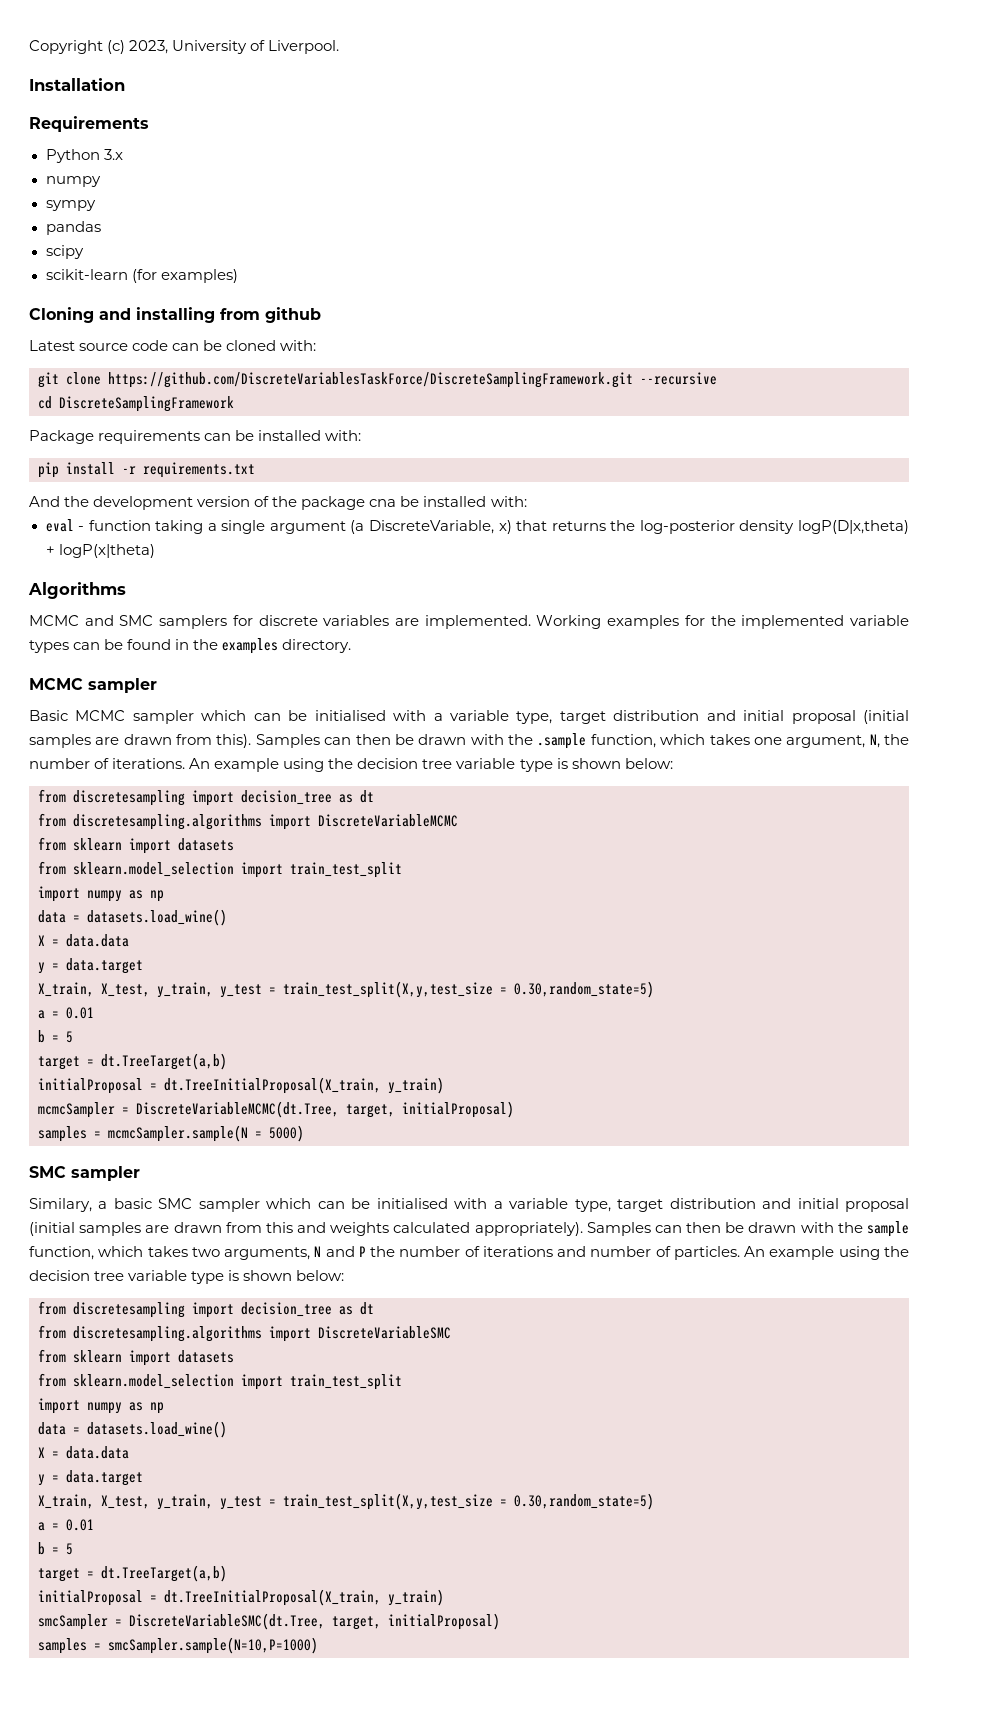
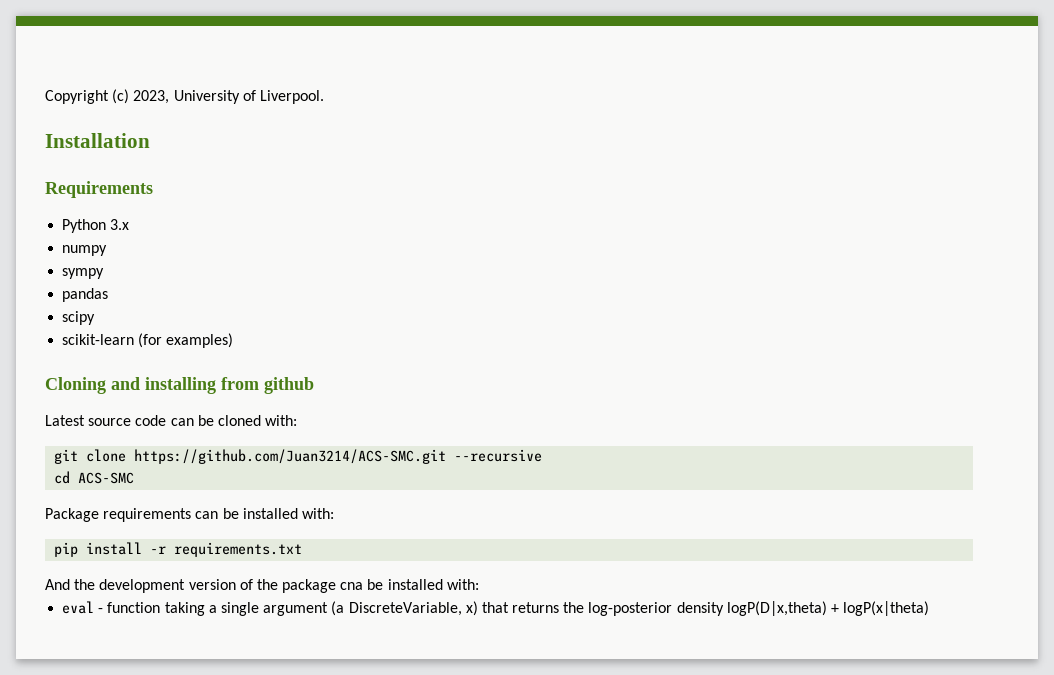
- git clone https://github.com/DiscreteVariablesTaskForce/DiscreteSamplingFramework.git --recursive
+ git clone https://github.com/Juan3214/ACS-SMC.git --recursive
- cd DiscreteSamplingFramework
+ cd ACS-SMC
- Algorithms
- MCMC and SMC samplers for discrete variables are implemented. Working examples for the implemented variable types can be found in the examples directory.
- MCMC sampler
- Basic MCMC sampler which can be initialised with a variable type, target distribution and initial proposal (initial samples are drawn from this). Samples can then be drawn with the .sample function, which takes one argument, N, the number of iterations. An example using the decision tree variable type is shown below:
- from discretesampling import decision_tree as dt
- from discretesampling.algorithms import DiscreteVariableMCMC
- from sklearn import datasets
- from sklearn.model_selection import train_test_split
- import numpy as np
- data = datasets.load_wine()
- X = data.data
- y = data.target
- X_train, X_test, y_train, y_test = train_test_split(X,y,test_size = 0.30,random_state=5)
- a = 0.01
- b = 5
- target = dt.TreeTarget(a,b)
- initialProposal = dt.TreeInitialProposal(X_train, y_train)
- mcmcSampler = DiscreteVariableMCMC(dt.Tree, target, initialProposal)
- samples = mcmcSampler.sample(N = 5000)
- SMC sampler
- Similary, a basic SMC sampler which can be initialised with a variable type, target distribution and initial proposal (initial samples are drawn from this and weights calculated appropriately). Samples can then be drawn with the sample function, which takes two arguments, N and P the number of iterations and number of particles. An example using the decision tree variable type is shown below:
- from discretesampling import decision_tree as dt
- from discretesampling.algorithms import DiscreteVariableSMC
- from sklearn import datasets
- from sklearn.model_selection import train_test_split
- import numpy as np
- data = datasets.load_wine()
- X = data.data
- y = data.target
- X_train, X_test, y_train, y_test = train_test_split(X,y,test_size = 0.30,random_state=5)
- a = 0.01
- b = 5
- target = dt.TreeTarget(a,b)
- initialProposal = dt.TreeInitialProposal(X_train, y_train)
- smcSampler = DiscreteVariableSMC(dt.Tree, target, initialProposal)
- samples = smcSampler.sample(N=10,P=1000)

